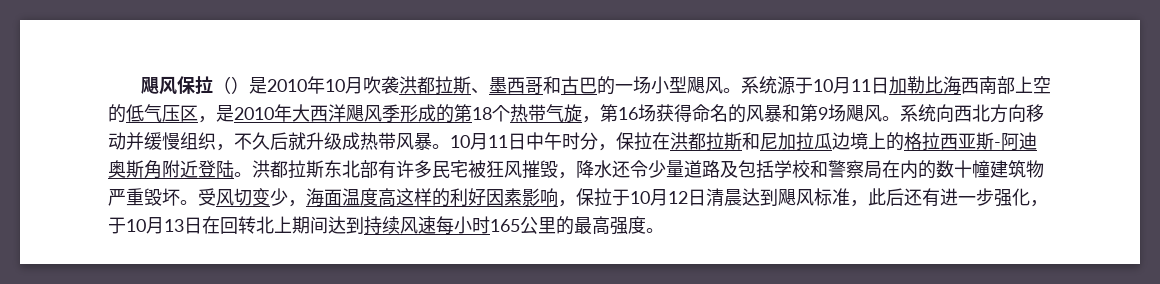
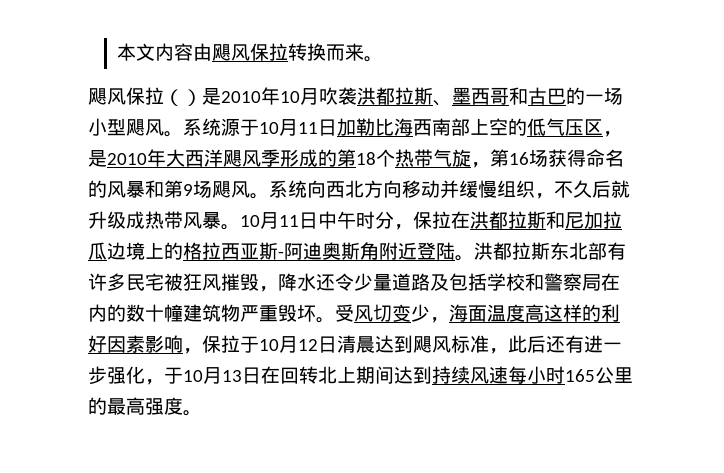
+ 本文内容由飓风保拉转换而来。

